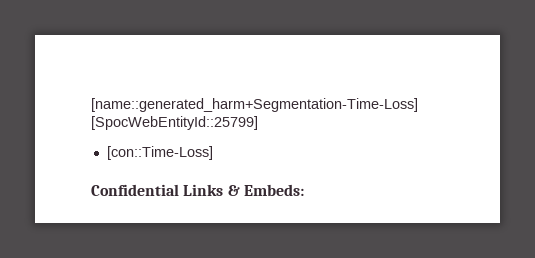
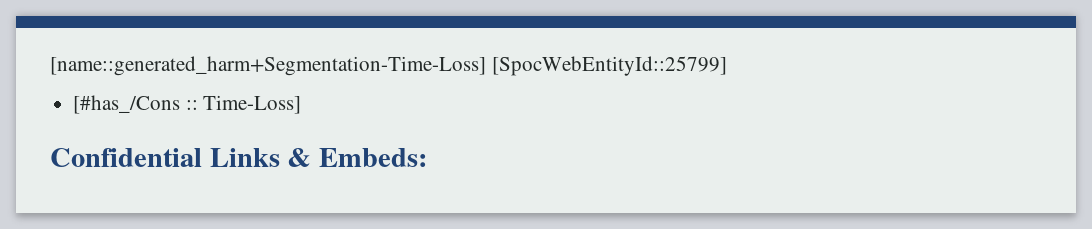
- [con::Time-Loss]
+ [#has_/Cons :: Time-Loss]

